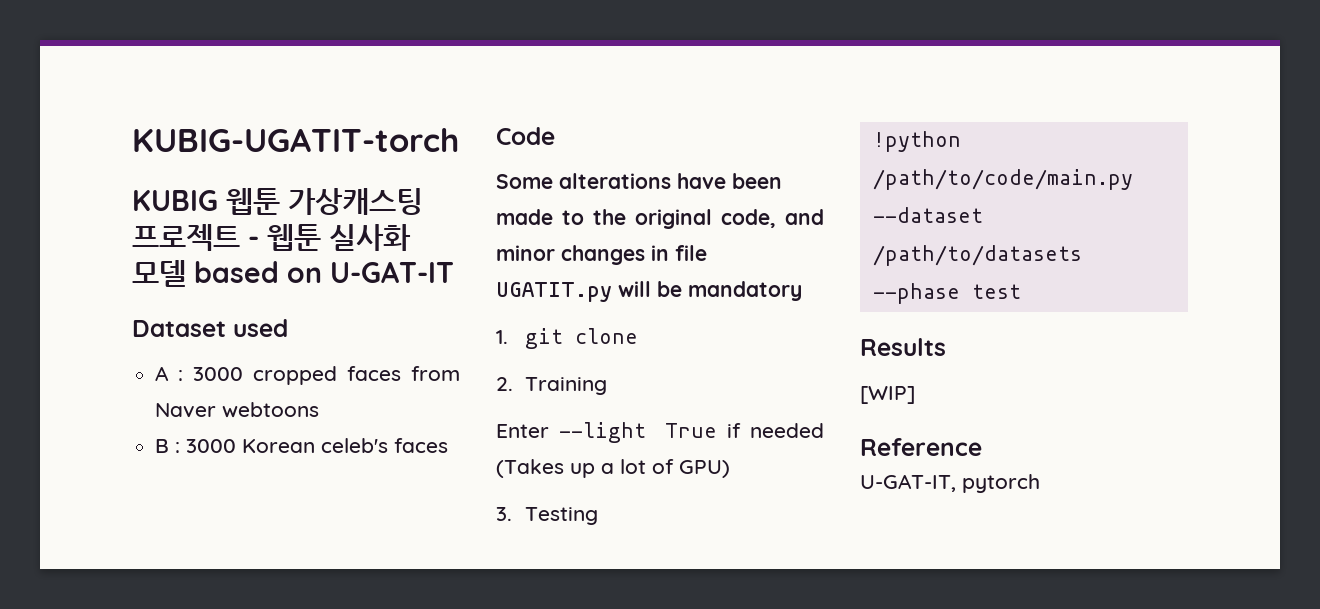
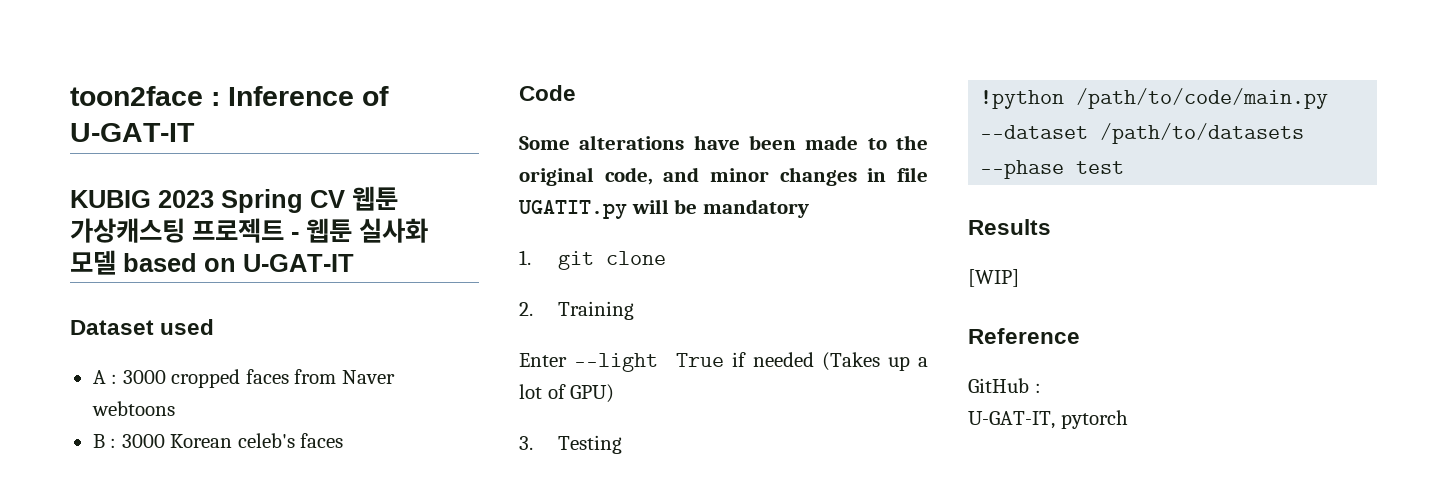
- KUBIG-UGATIT-torch
- KUBIG 웹툰 가상캐스팅 프로젝트 - 웹툰 실사화 모델 based on U-GAT-IT
+ toon2face : Inference of U-GAT-IT
+ KUBIG 2023 Spring CV 웹툰 가상캐스팅 프로젝트 - 웹툰 실사화 모델 based on U-GAT-IT
+ GitHub :

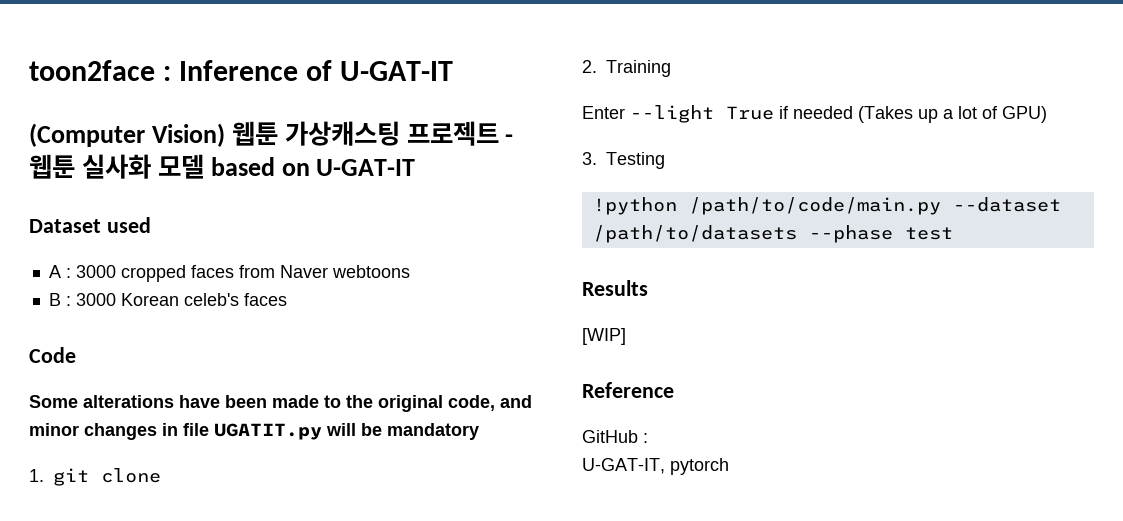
- KUBIG 2023 Spring CV 웹툰 가상캐스팅 프로젝트 - 웹툰 실사화 모델 based on U-GAT-IT
+ (Computer Vision) 웹툰 가상캐스팅 프로젝트 - 웹툰 실사화 모델 based on U-GAT-IT

